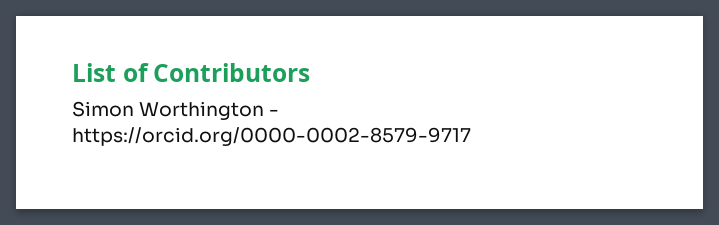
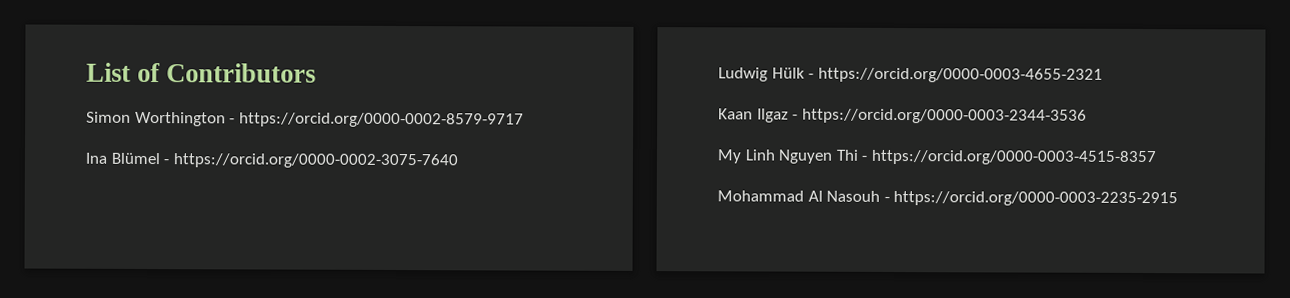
+ Ina Blümel - https://orcid.org/0000-0002-3075-7640
+ Ludwig Hülk - https://orcid.org/0000-0003-4655-2321
+ Kaan Ilgaz - https://orcid.org/0000-0003-2344-3536
+ My Linh Nguyen Thi - https://orcid.org/0000-0003-4515-8357
+ Mohammad Al Nasouh - https://orcid.org/0000-0003-2235-2915

